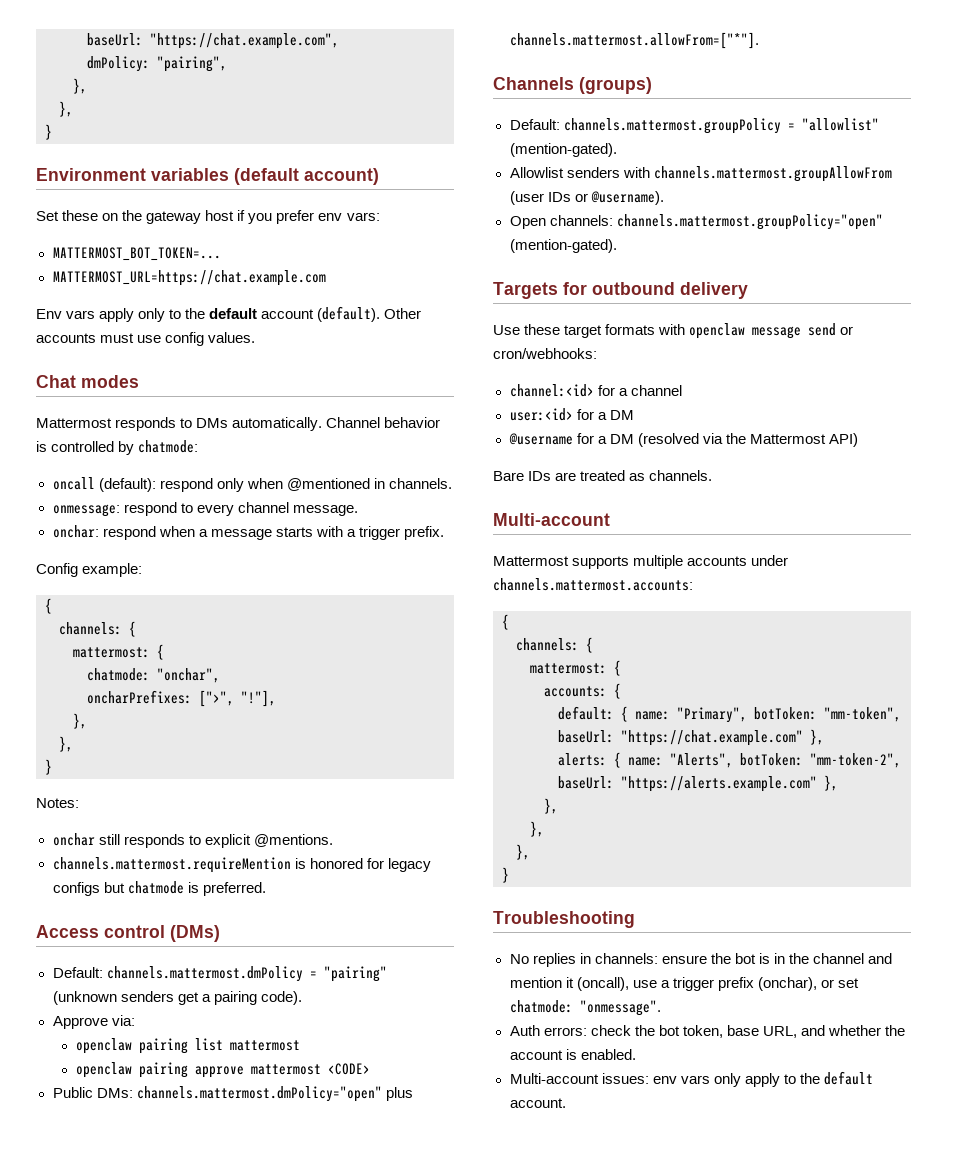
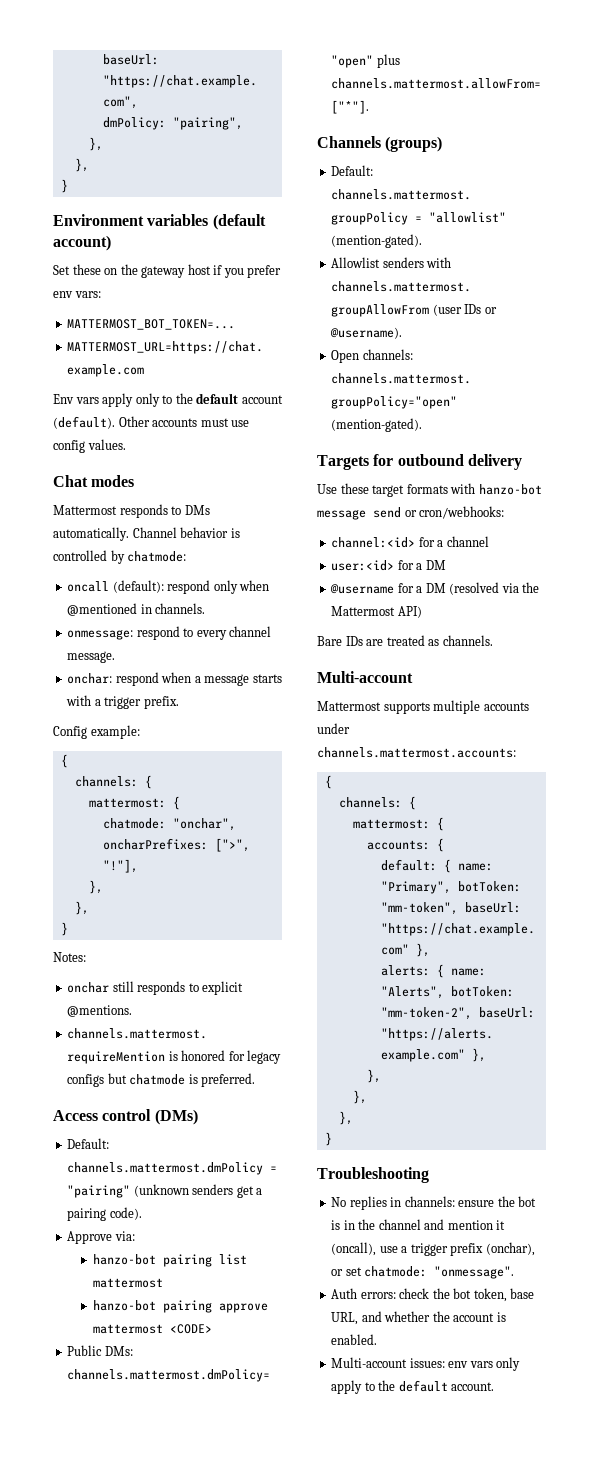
- openclaw pairing list mattermost
+ hanzo-bot pairing list mattermost
- openclaw pairing approve mattermost <CODE>
+ hanzo-bot pairing approve mattermost <CODE>
- Use these target formats with openclaw message send or cron/webhooks:
+ Use these target formats with hanzo-bot message send or cron/webhooks:

